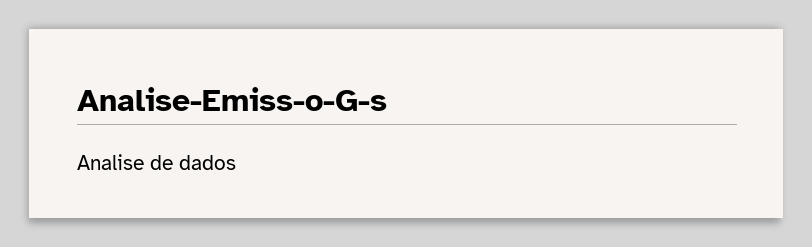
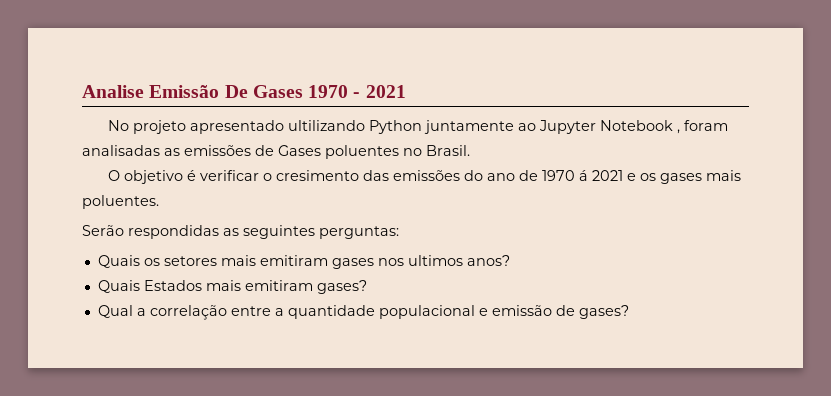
- Analise-Emiss-o-G-s
- Analise de dados
+ Analise Emissão De Gases 1970 - 2021
+ No projeto apresentado ultilizando Python juntamente ao Jupyter Notebook , foram analisadas as emissões de Gases poluentes no Brasil.
+ O objetivo é verificar o cresimento das emissões do ano de 1970 á 2021 e os gases mais poluentes.
+ Serão respondidas as seguintes perguntas:
+ Quais os setores mais emitiram gases nos ultimos anos?
+ Quais Estados mais emitiram gases?
+ Qual a correlação entre a quantidade populacional e emissão de gases?

